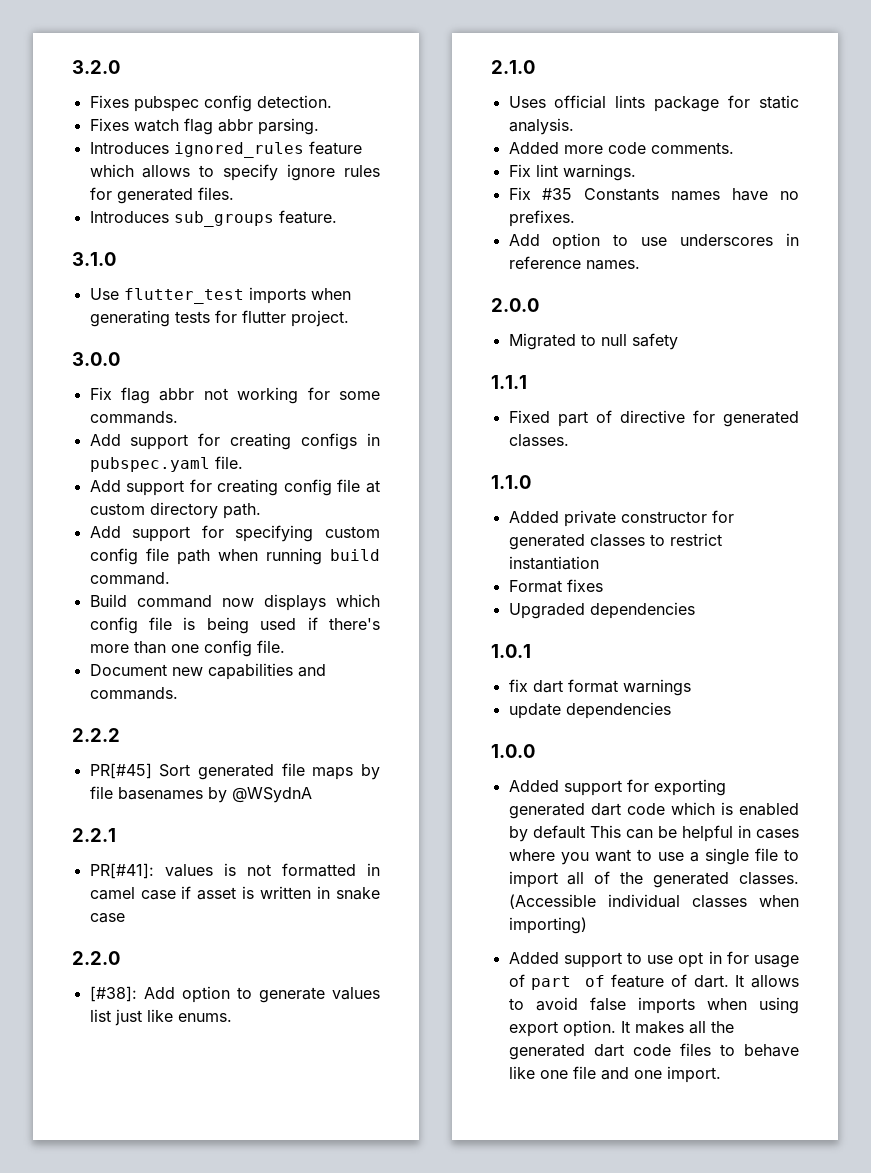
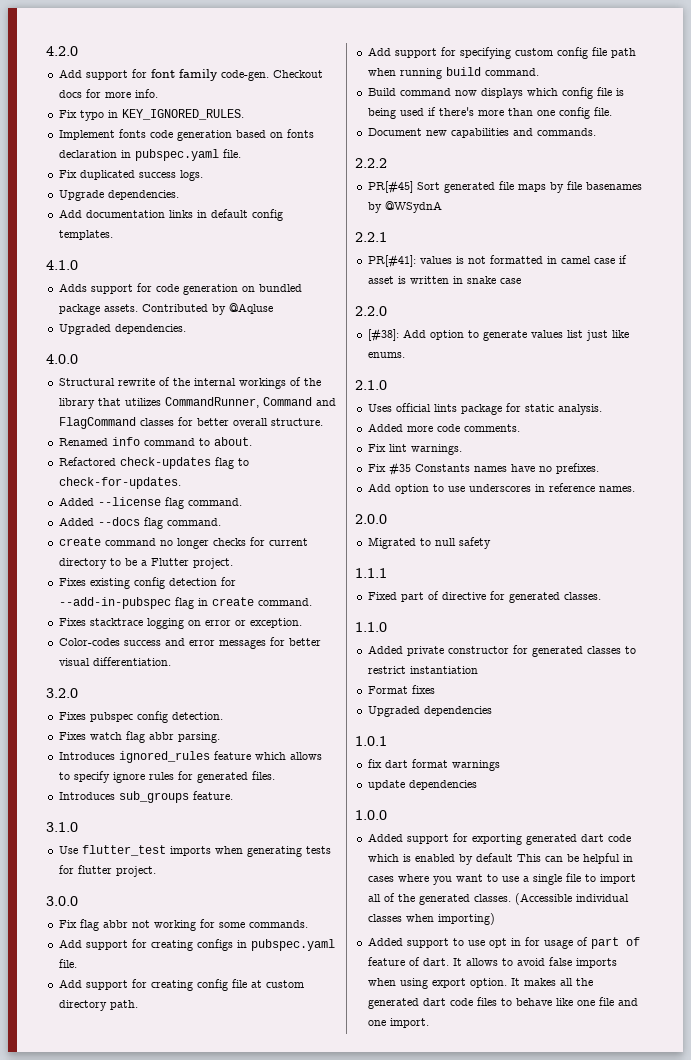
+ 4.2.0
+ Add support for font family code-gen. Checkout docs for more info.
+ Fix typo in KEY_IGNORED_RULES.
+ Implement fonts code generation based on fonts declaration in pubspec.yaml file.
+ Fix duplicated success logs.
+ Upgrade dependencies.
+ Add documentation links in default config templates.
+ 4.1.0
+ Adds support for code generation on bundled package assets. Contributed by @Aqluse
+ Upgraded dependencies.
+ 4.0.0
+ Structural rewrite of the internal workings of the library that utilizes CommandRunner, Command and FlagCommand classes for better overall structure.
+ Renamed info command to about.
+ Refactored check-updates flag to check-for-updates.
+ Added --license flag command.
+ Added --docs flag command.
+ create command no longer checks for current directory to be a Flutter project.
+ Fixes existing config detection for --add-in-pubspec flag in create command.
+ Fixes stacktrace logging on error or exception.
+ Color-codes success and error messages for better visual differentiation.

